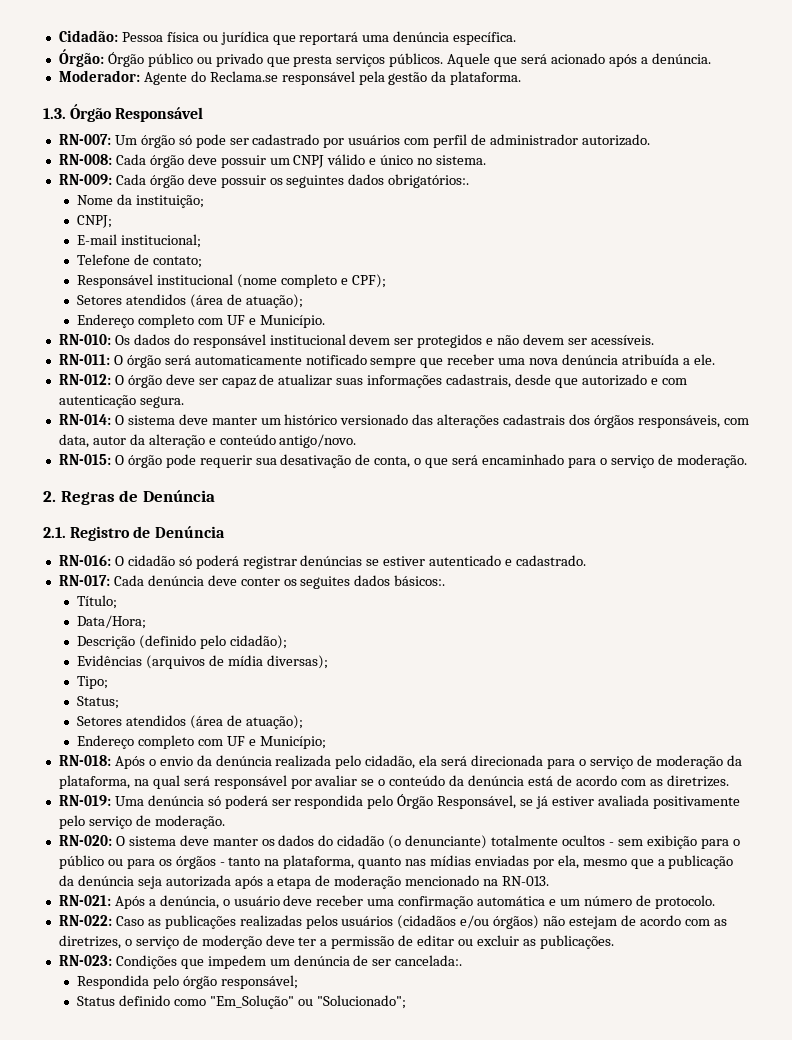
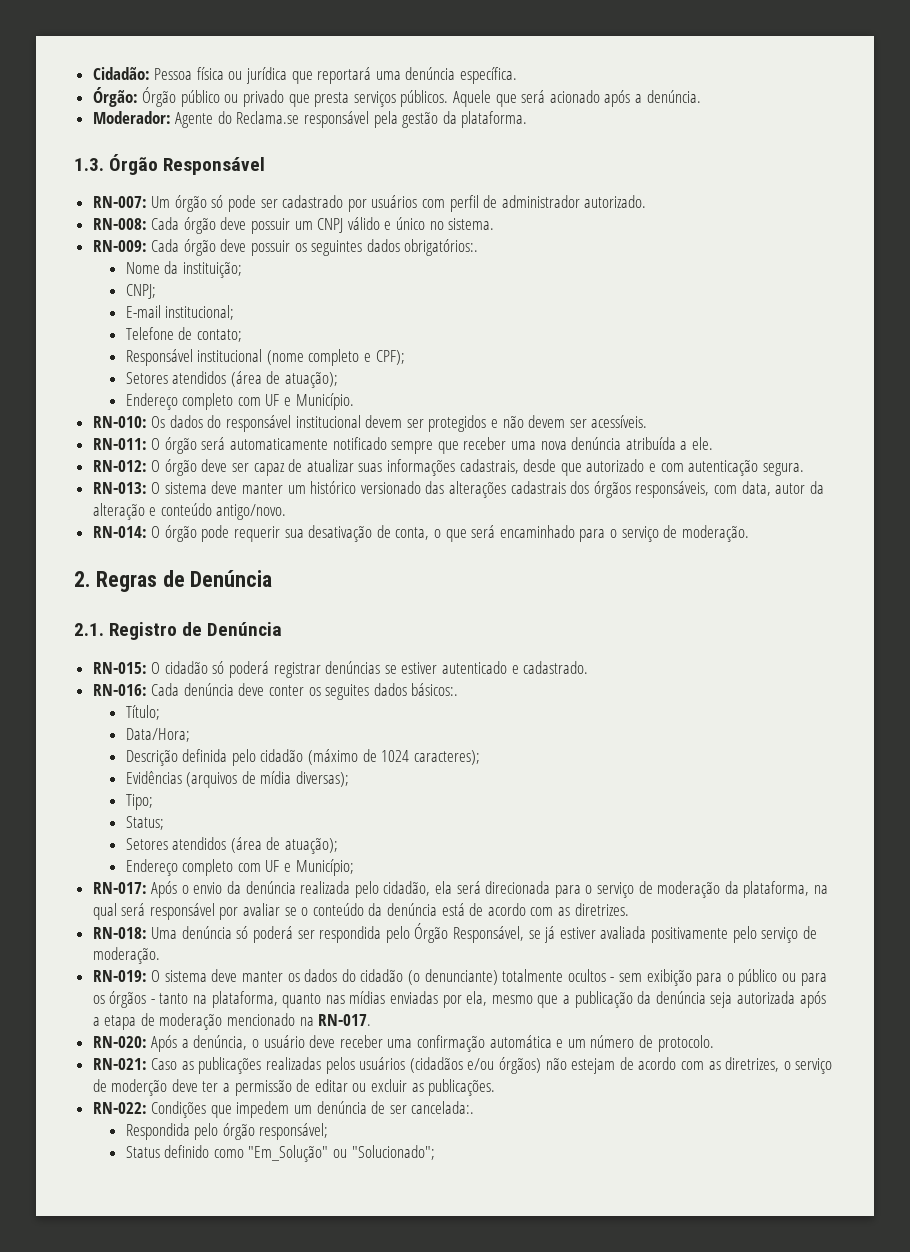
- RN-014: O sistema deve manter um histórico versionado das alterações cadastrais dos órgãos responsáveis, com data, autor da alteração e conteúdo antigo/novo.
+ RN-013: O sistema deve manter um histórico versionado das alterações cadastrais dos órgãos responsáveis, com data, autor da alteração e conteúdo antigo/novo.
- RN-015: O órgão pode requerir sua desativação de conta, o que será encaminhado para o serviço de moderação.
+ RN-014: O órgão pode requerir sua desativação de conta, o que será encaminhado para o serviço de moderação.
- RN-016: O cidadão só poderá registrar denúncias se estiver autenticado e cadastrado.
+ RN-015: O cidadão só poderá registrar denúncias se estiver autenticado e cadastrado.
- RN-017: Cada denúncia deve conter os seguites dados básicos:.
+ RN-016: Cada denúncia deve conter os seguites dados básicos:.
- Descrição (definido pelo cidadão);
+ Descrição definida pelo cidadão (máximo de 1024 caracteres);
- RN-018: Após o envio da denúncia realizada pelo cidadão, ela será direcionada para o serviço de moderação da plataforma, na qual será responsável por avaliar se o conteúdo da denúncia está de acordo com as diretrizes.
+ RN-017: Após o envio da denúncia realizada pelo cidadão, ela será direcionada para o serviço de moderação da plataforma, na qual será responsável por avaliar se o conteúdo da denúncia está de acordo com as diretrizes.
- RN-019: Uma denúncia só poderá ser respondida pelo Órgão Responsável, se já estiver avaliada positivamente pelo serviço de moderação.
+ RN-018: Uma denúncia só poderá ser respondida pelo Órgão Responsável, se já estiver avaliada positivamente pelo serviço de moderação.
- RN-020:
+ RN-019:
- O sistema deve manter os dados do cidadão (o denunciante) totalmente ocultos - sem exibição para o público ou para os órgãos - tanto na plataforma, quanto nas mídias enviadas por ela, mesmo que a publicação da denúncia seja autorizada após a etapa de moderação mencionado na RN-013.
- RN-021:
+ O sistema deve manter os dados do cidadão (o denunciante) totalmente ocultos - sem exibição para o público ou para os órgãos - tanto na plataforma, quanto nas mídias enviadas por ela, mesmo que a publicação da denúncia seja autorizada após a etapa de moderação mencionado na RN-017.
+ RN-020:
- RN-022: Caso as publicações realizadas pelos usuários (cidadãos e/ou órgãos) não estejam de acordo com as diretrizes, o serviço de moderção deve ter a permissão de editar ou excluir as publicações.
+ RN-021: Caso as publicações realizadas pelos usuários (cidadãos e/ou órgãos) não estejam de acordo com as diretrizes, o serviço de moderção deve ter a permissão de editar ou excluir as publicações.
- RN-023: Condições que impedem um denúncia de ser cancelada:.
+ RN-022: Condições que impedem um denúncia de ser cancelada:.

